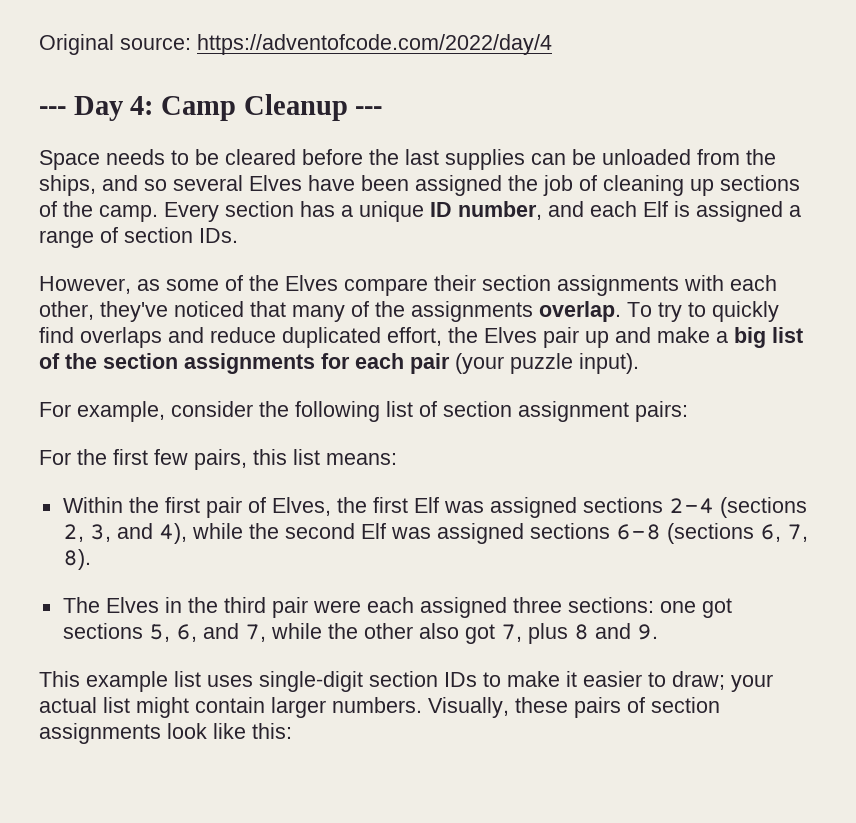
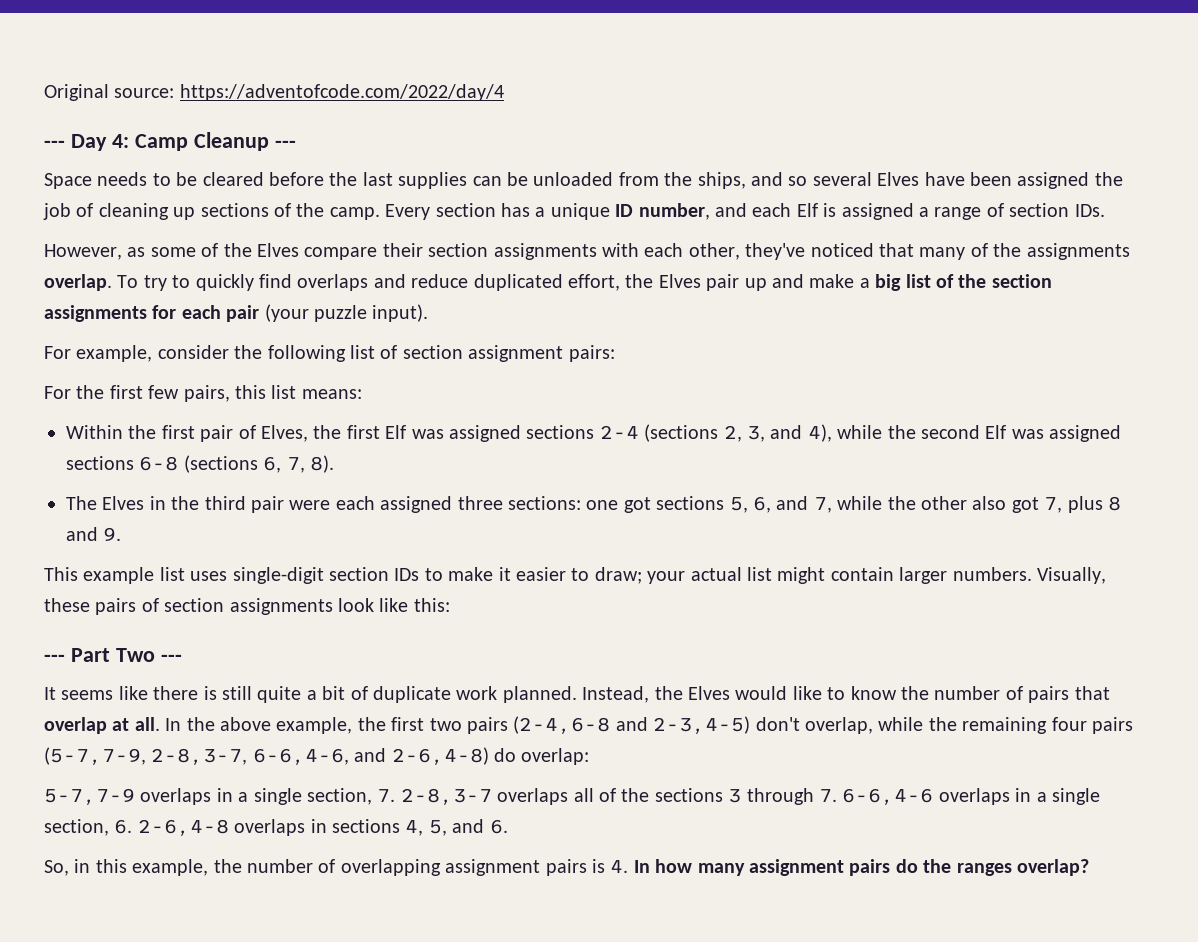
+ --- Part Two ---
+ It seems like there is still quite a bit of duplicate work planned. Instead, the Elves would like to know the number of pairs that overlap at all. In the above example, the first two pairs (2-4,6-8 and 2-3,4-5) don't overlap, while the remaining four pairs (5-7,7-9, 2-8,3-7, 6-6,4-6, and 2-6,4-8) do overlap:
+ 5-7,7-9 overlaps in a single section, 7. 2-8,3-7 overlaps all of the sections 3 through 7. 6-6,4-6 overlaps in a single section, 6. 2-6,4-8 overlaps in sections 4, 5, and 6.
+ So, in this example, the number of overlapping assignment pairs is 4. In how many assignment pairs do the ranges overlap?

